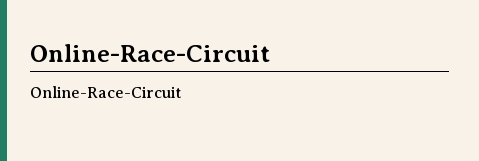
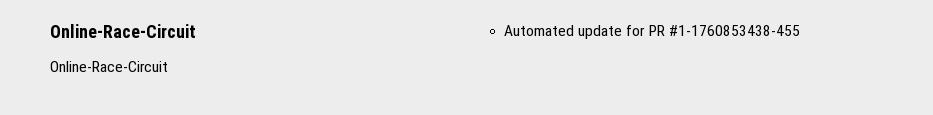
+ Automated update for PR #1-1760853438-455

